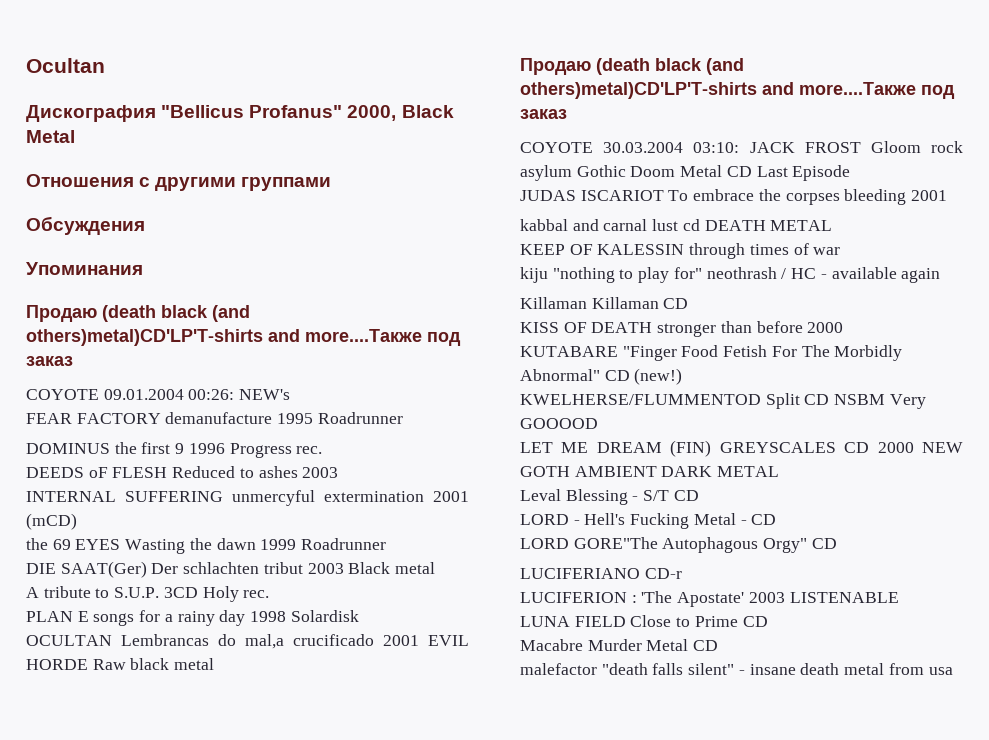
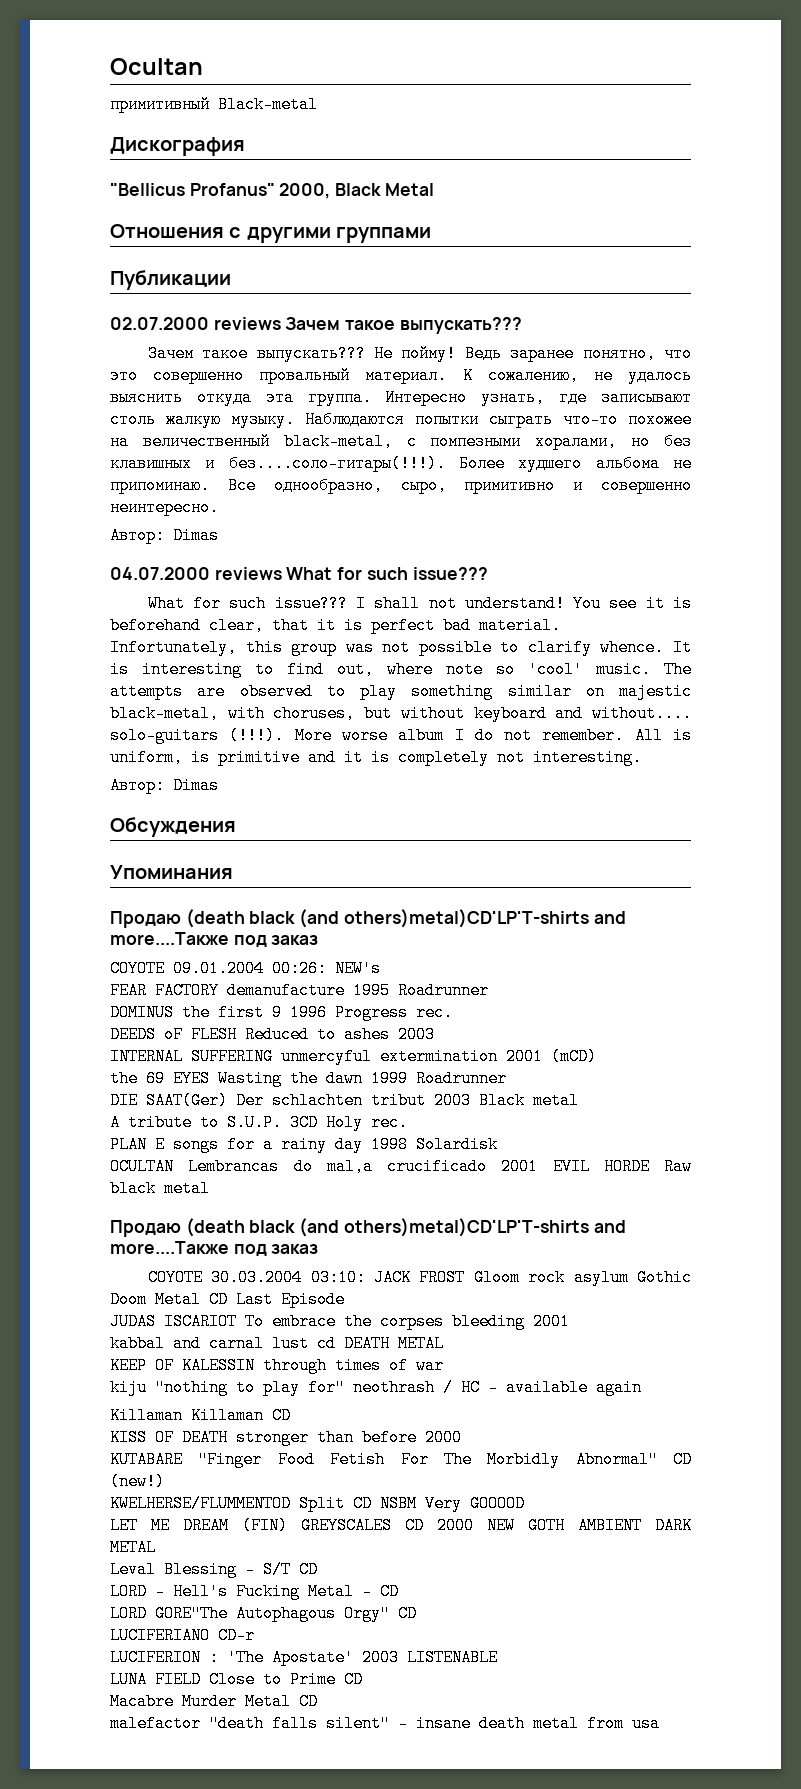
+ примитивный Black-metal
- Дискография "Bellicus Profanus" 2000, Black Metal
+ Дискография
+ "Bellicus Profanus" 2000, Black Metal
+ Публикации
+ 02.07.2000 reviews Зачем такое выпускать???
+ Зачем такое выпускать??? Не пойму! Ведь заранее понятно, что это совершенно провальный материал. К сожалению, не удалось выяснить откуда эта группа. Интересно узнать, где записывают столь жалкую музыку. Наблюдаются попытки сыграть что-то похожее на величественный black-metal, с помпезными хоралами, но без клавишных и без....соло-гитары(!!!). Более худшего альбома не припоминаю. Все однообразно, сыро, примитивно и совершенно неинтересно.
+ Автор: Dimas
+ 04.07.2000 reviews What for such issue???
+ What for such issue??? I shall not understand! You see it is beforehand clear, that it is perfect bad material. Infortunately, this group was not possible to clarify whence. It is interesting to find out, where note so 'cool' music. The attempts are observed to play something similar on majestic black-metal, with choruses, but without keyboard and without.... solo-guitars (!!!). More worse album I do not remember. All is uniform, is primitive and it is completely not interesting.
+ Автор: Dimas

